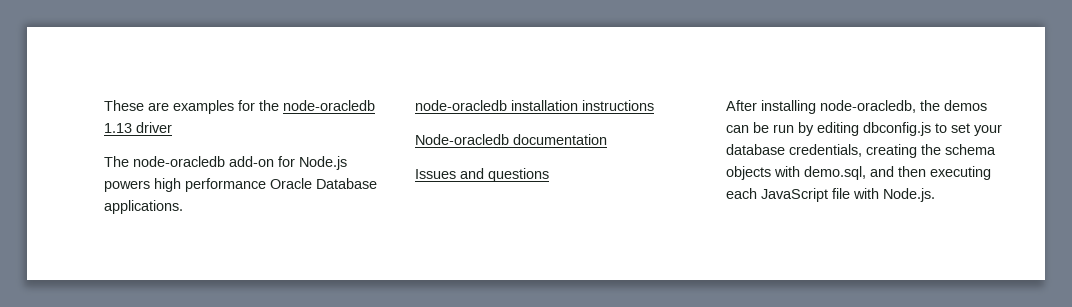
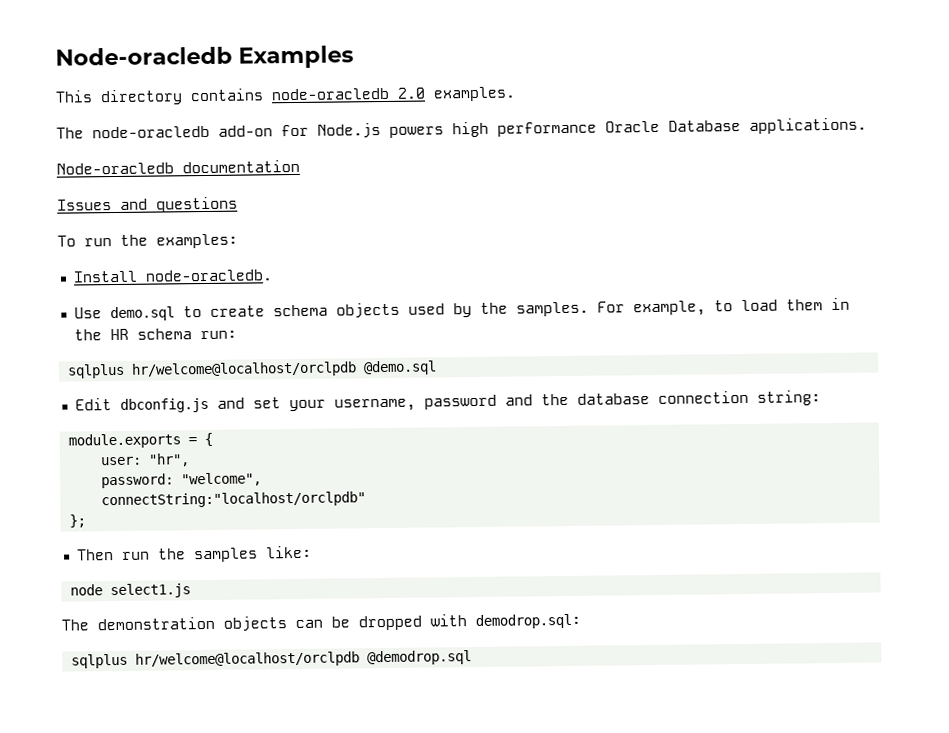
- These are examples for the node-oracledb 1.13 driver
+ Node-oracledb Examples
+ This directory contains node-oracledb 2.0 examples.
- node-oracledb installation instructions
- After installing node-oracledb, the demos can be run by editing dbconfig.js to set your database credentials, creating the schema objects with demo.sql, and then executing each JavaScript file with Node.js.
+ To run the examples:
+ Install node-oracledb.
+ Use demo.sql to create schema objects used by the samples. For example, to load them in the HR schema run:
+ sqlplus hr/welcome@localhost/orclpdb @demo.sql
+ Edit dbconfig.js and set your username, password and the database connection string:
+ module.exports = {
+ user: "hr",
+ password: "welcome",
+ connectString:"localhost/orclpdb"
+ };
+ Then run the samples like:
+ node select1.js
+ The demonstration objects can be dropped with demodrop.sql:
+ sqlplus hr/welcome@localhost/orclpdb @demodrop.sql

